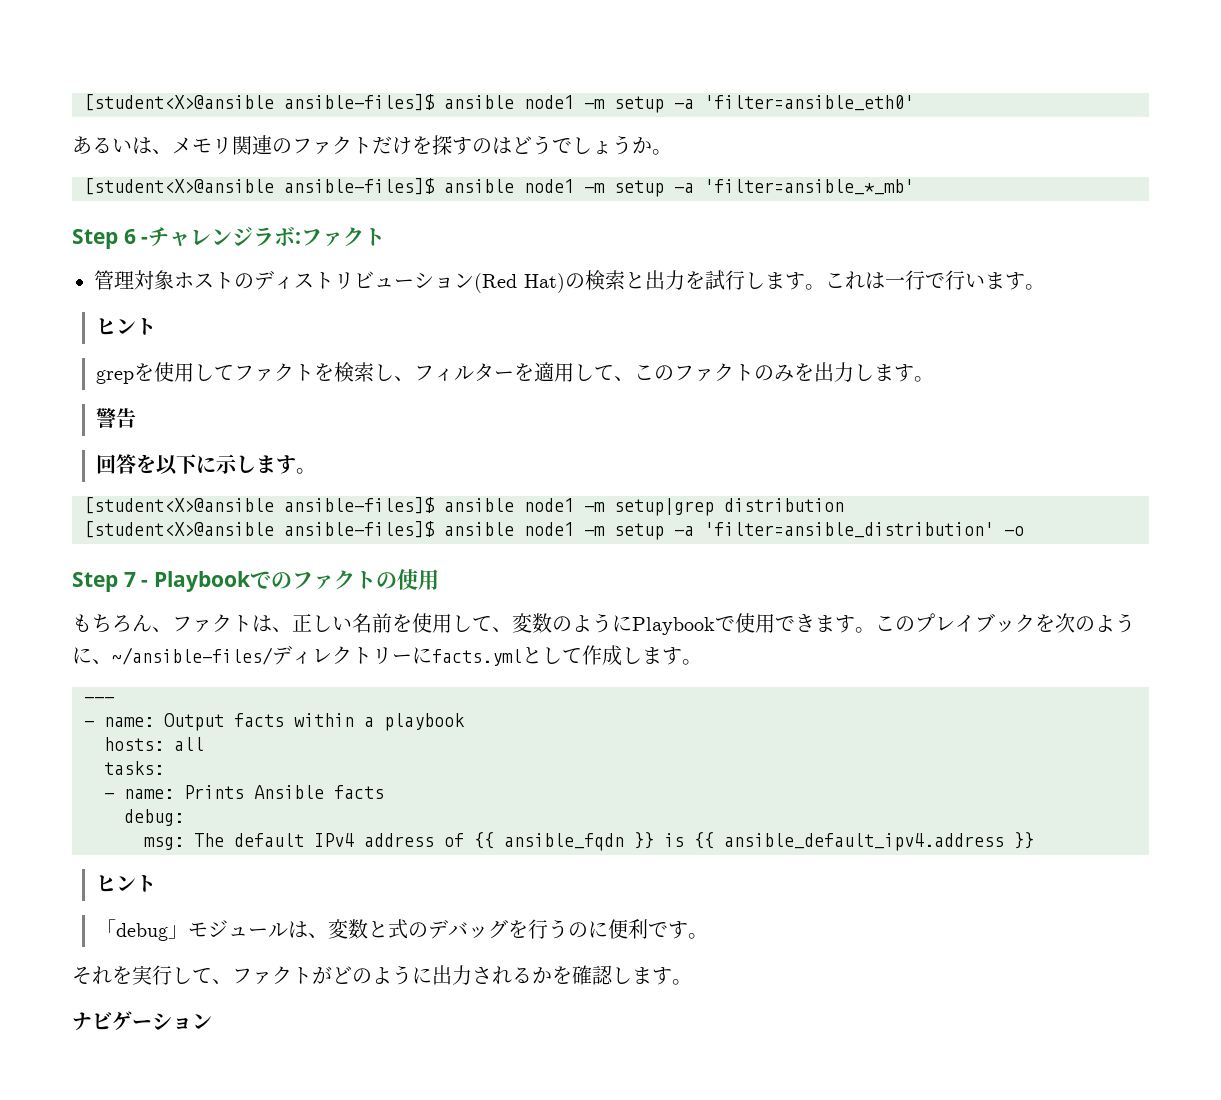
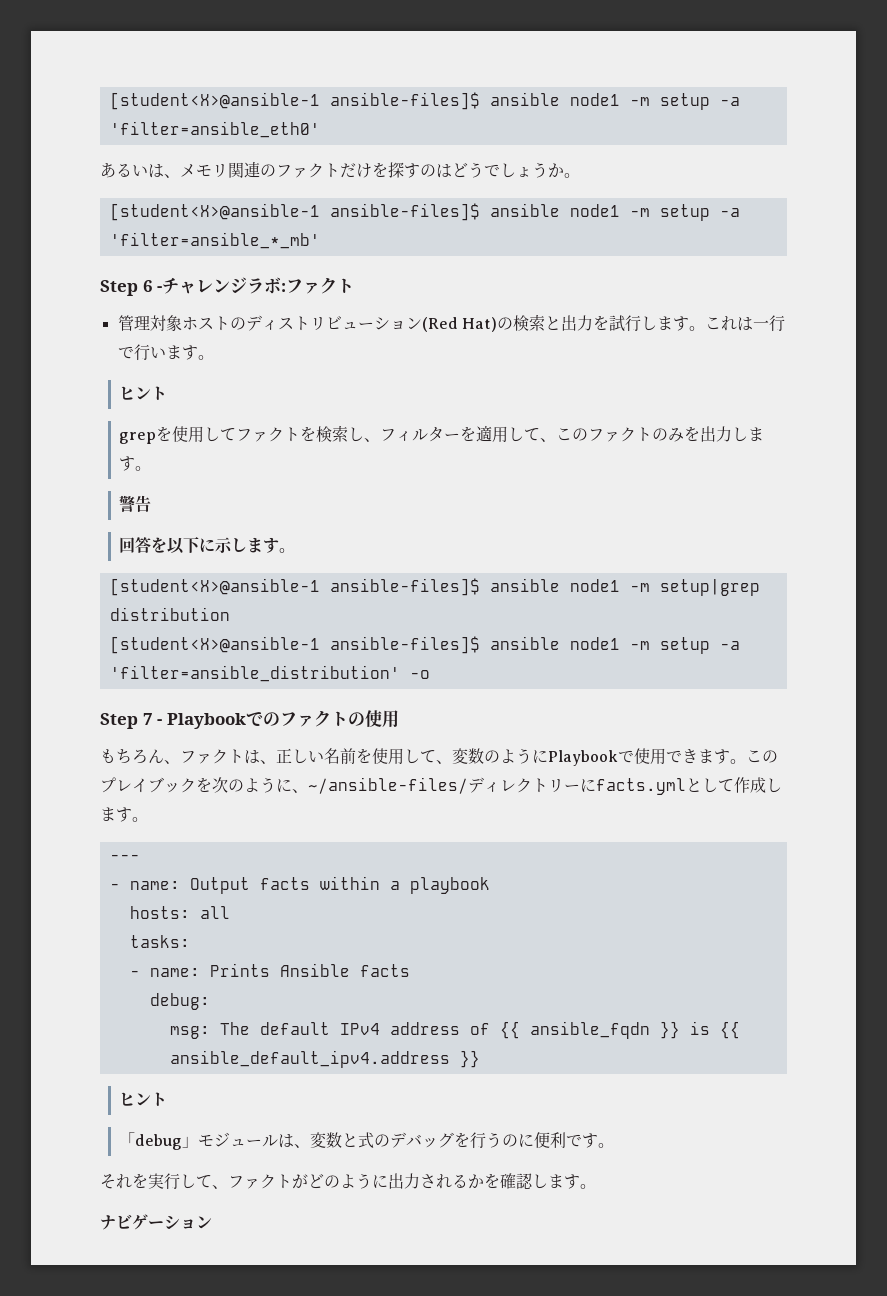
- [student<X>@ansible ansible-files]$ ansible node1 -m setup -a 'filter=ansible_eth0'
+ [student<X>@ansible-1 ansible-files]$ ansible node1 -m setup -a 'filter=ansible_eth0'
- [student<X>@ansible ansible-files]$ ansible node1 -m setup -a 'filter=ansible_*_mb'
+ [student<X>@ansible-1 ansible-files]$ ansible node1 -m setup -a 'filter=ansible_*_mb'
- [student<X>@ansible ansible-files]$ ansible node1 -m setup|grep distribution
+ [student<X>@ansible-1 ansible-files]$ ansible node1 -m setup|grep distribution
- [student<X>@ansible ansible-files]$ ansible node1 -m setup -a 'filter=ansible_distribution' -o
+ [student<X>@ansible-1 ansible-files]$ ansible node1 -m setup -a 'filter=ansible_distribution' -o

